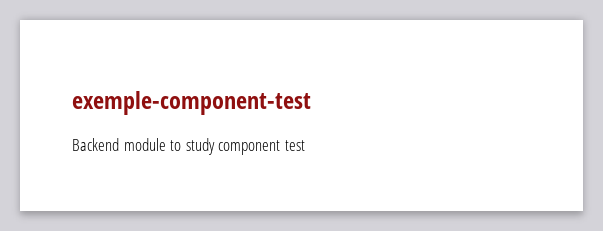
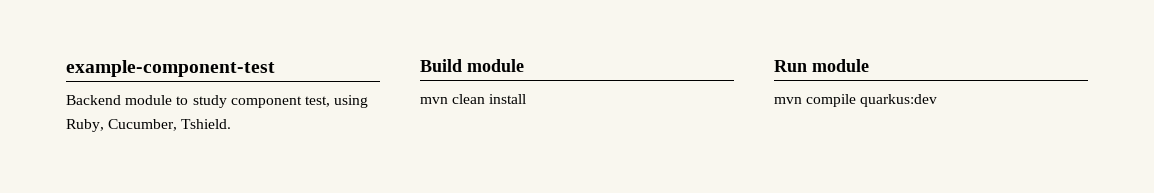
- exemple-component-test
+ example-component-test
- Backend module to study component test
+ Backend module to study component test, using Ruby, Cucumber, Tshield.
+ Build module
+ mvn clean install
+ Run module
+ mvn compile quarkus:dev

